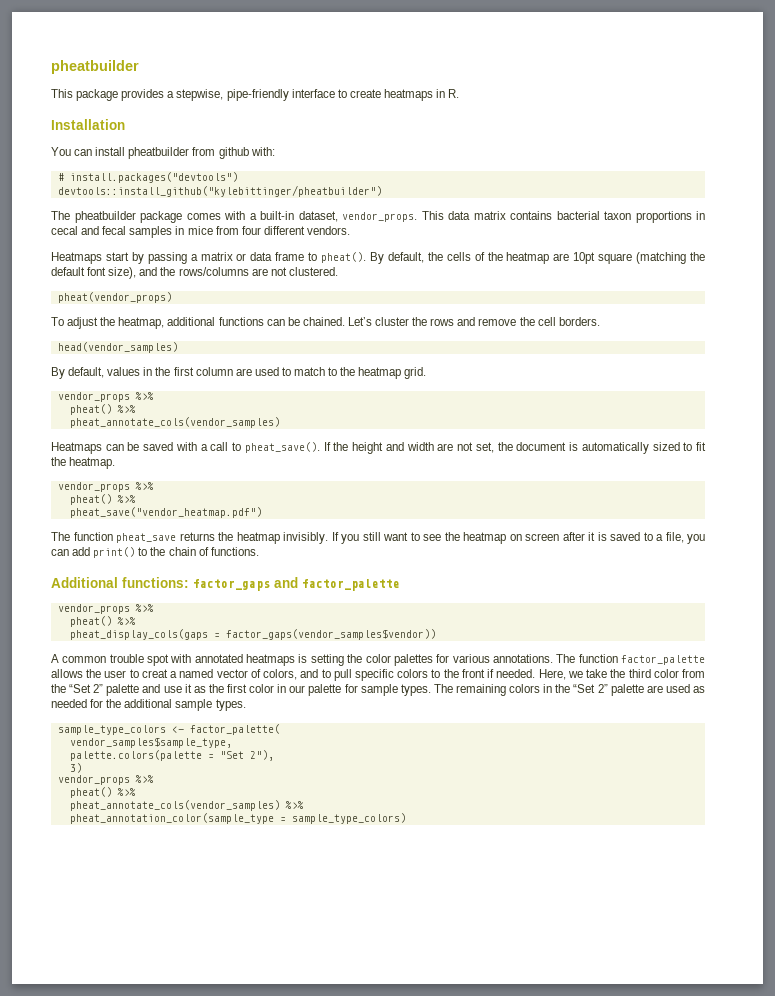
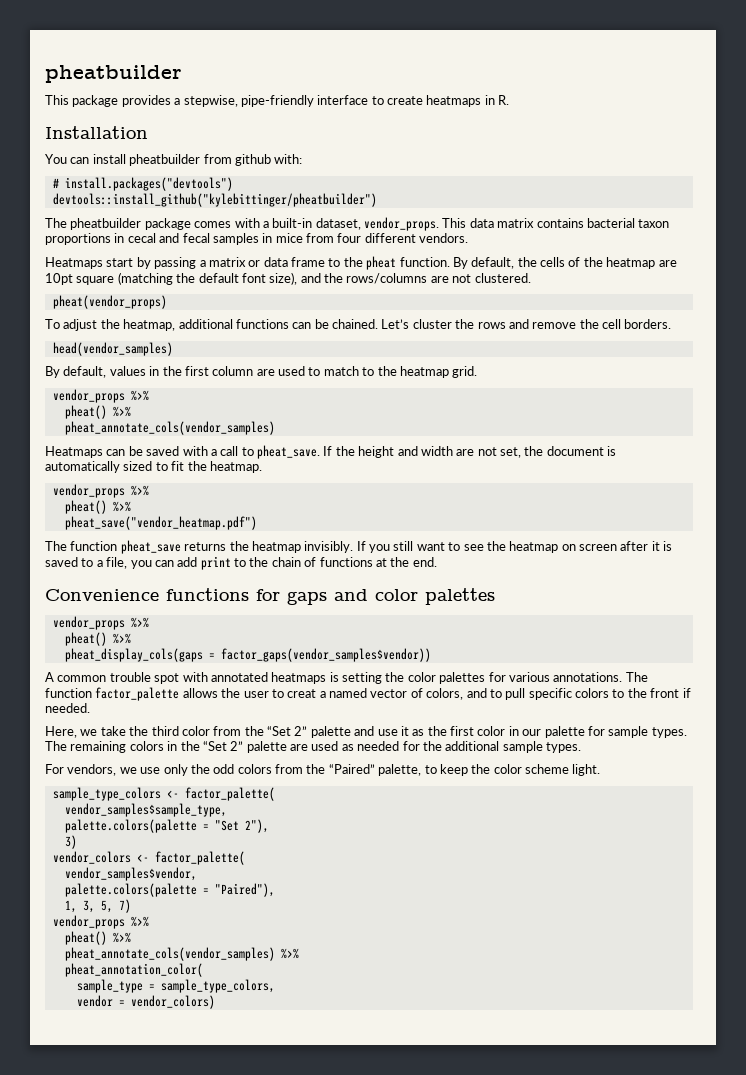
- Heatmaps start by passing a matrix or data frame to pheat().
+ Heatmaps start by passing a matrix or data frame to the pheat function.
- Heatmaps can be saved with a call to pheat_save().
+ Heatmaps can be saved with a call to pheat_save.
- If you still want to see the heatmap on screen after it is saved to a file, you can add print() to the chain of functions.
- Additional functions: factor_gaps and factor_palette
+ If you still want to see the heatmap on screen after it is saved to a file, you can add print to the chain of functions at the end.
+ Convenience functions for gaps and color palettes
- The function factor_palette allows the user to creat a named vector of colors, and to pull specific colors to the front if needed. Here, we take the third color from the “Set 2” palette and use it as the first color in our palette for sample types.
+ The function factor_palette allows the user to creat a named vector of colors, and to pull specific colors to the front if needed.
+ Here, we take the third color from the “Set 2” palette and use it as the first color in our palette for sample types.
+ For vendors, we use only the odd colors from the “Paired” palette, to keep the color scheme light.
+ vendor_colors <- factor_palette(
+ vendor_samples$vendor,
+ palette.colors(palette = "Paired"),
+ 1, 3, 5, 7)
- pheat_annotation_color(sample_type = sample_type_colors)
+ pheat_annotation_color(
+ sample_type = sample_type_colors,
+ vendor = vendor_colors)

